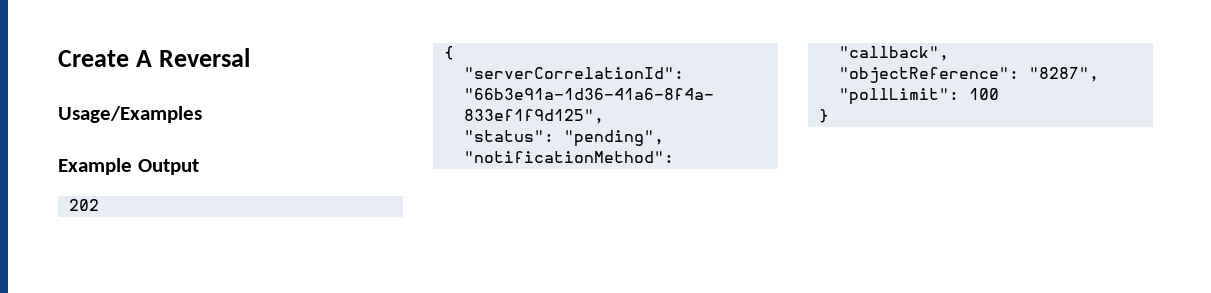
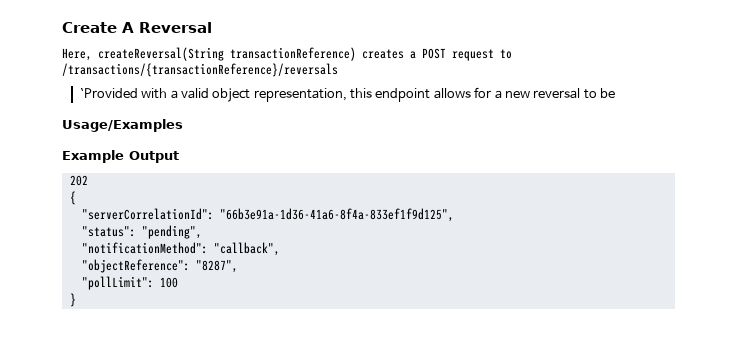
+ Here, createReversal(String transactionReference) creates a POST request to /transactions/{transactionReference}/reversals
+ `Provided with a valid object representation, this endpoint allows for a new reversal to be

